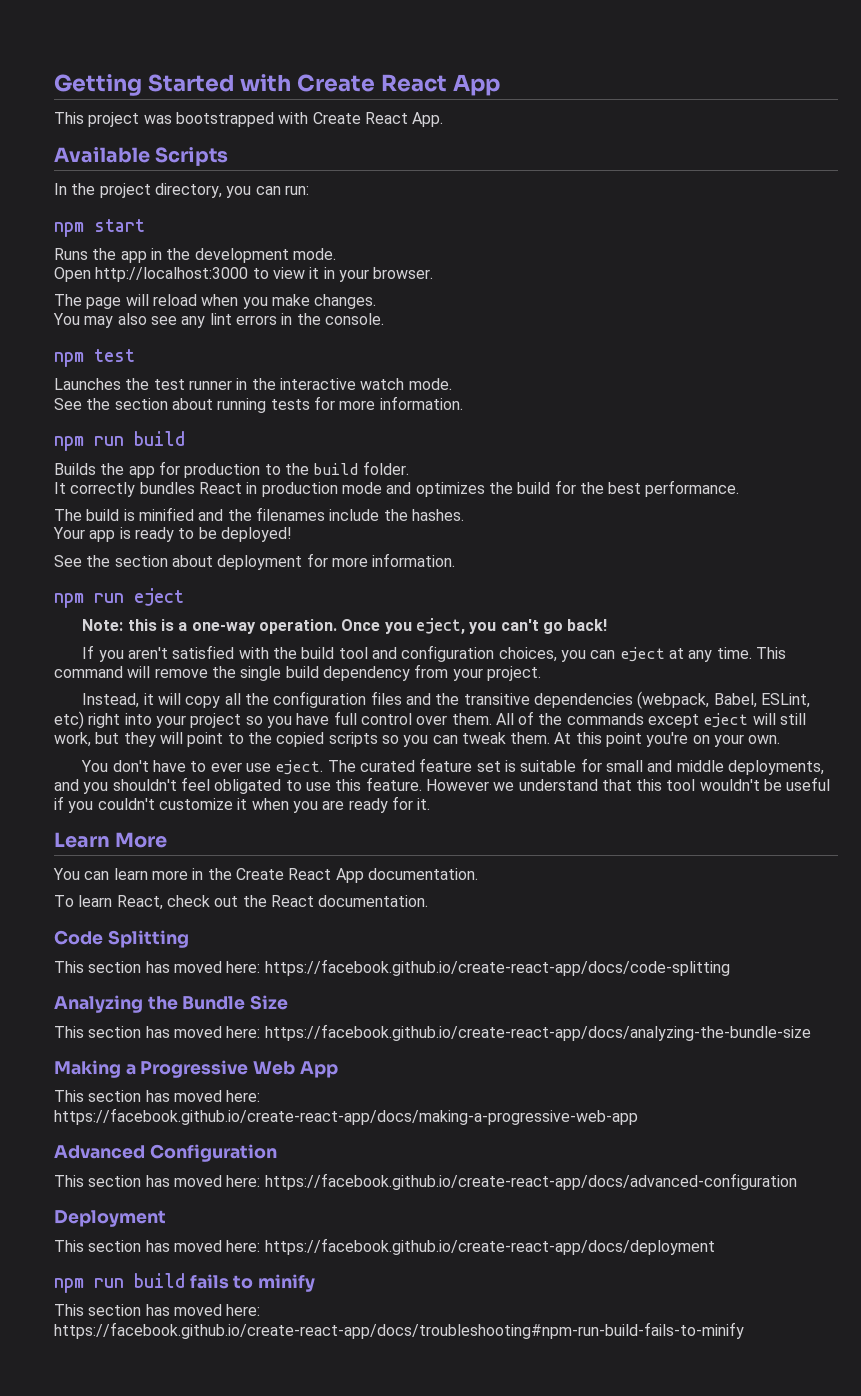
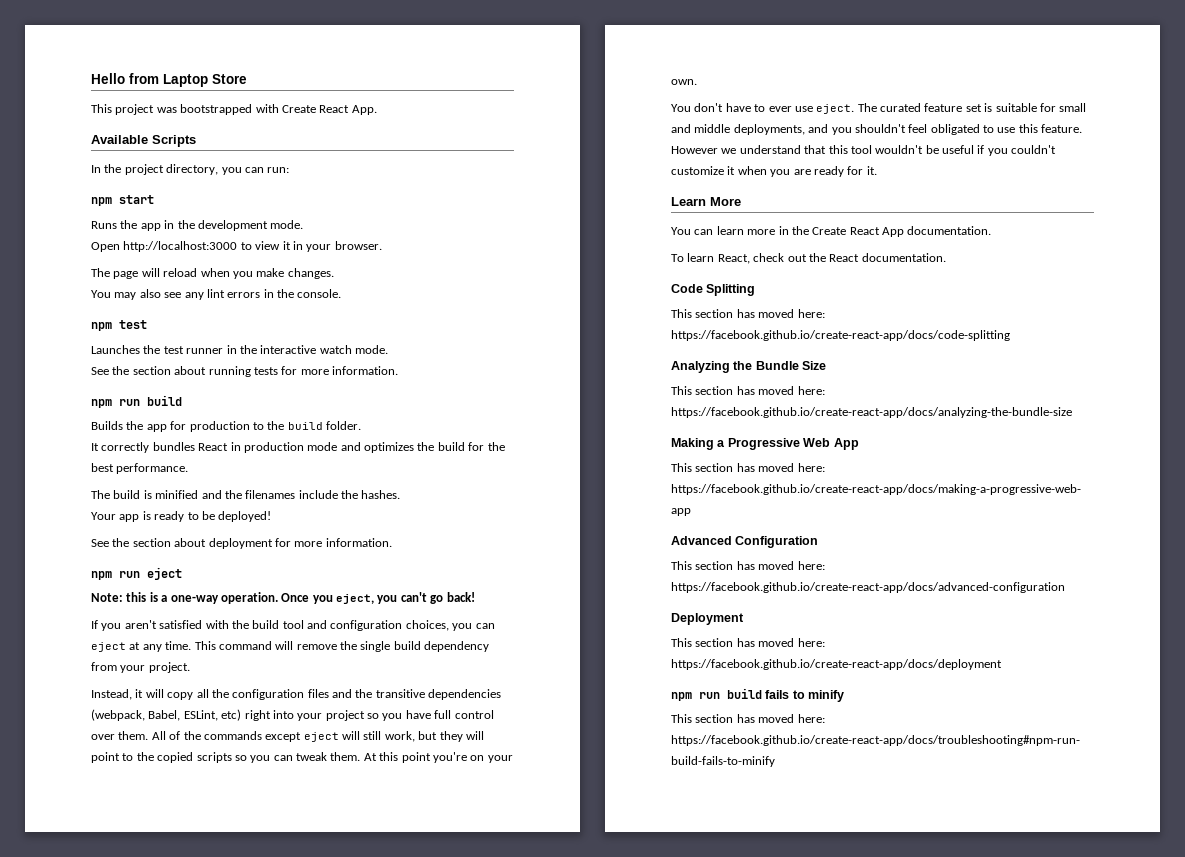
- Getting Started with Create React App
+ Hello from Laptop Store

